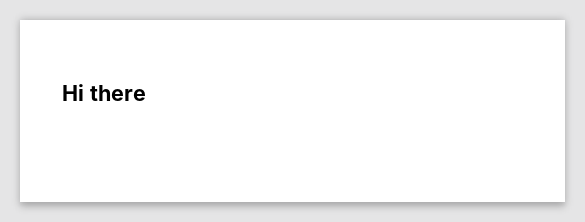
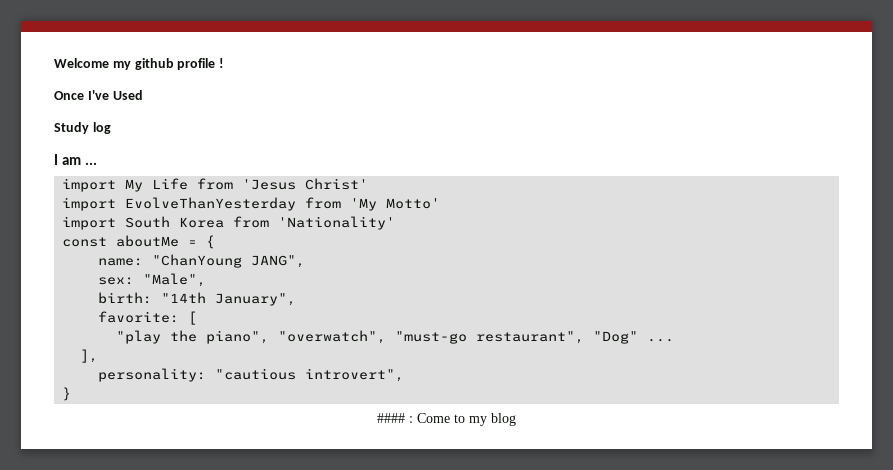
- Hi there
+ Welcome my github profile !
+ Once I've Used
+ Study log
+ I am ...
+ import My Life from 'Jesus Christ'
+ import EvolveThanYesterday from 'My Motto'
+ import South Korea from 'Nationality'
+ const aboutMe = {
+ name: "ChanYoung JANG",
+ sex: "Male",
+ birth: "14th January",
+ favorite: [
+ "play the piano", "overwatch", "must-go restaurant", "Dog" ...
+ ],
+ personality: "cautious introvert",
+ }
+ #### : Come to my blog

